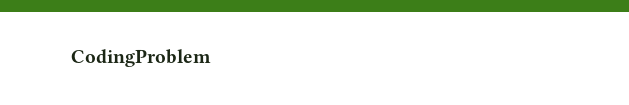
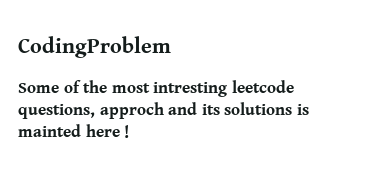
+ Some of the most intresting leetcode questions, approch and its solutions is mainted here !

